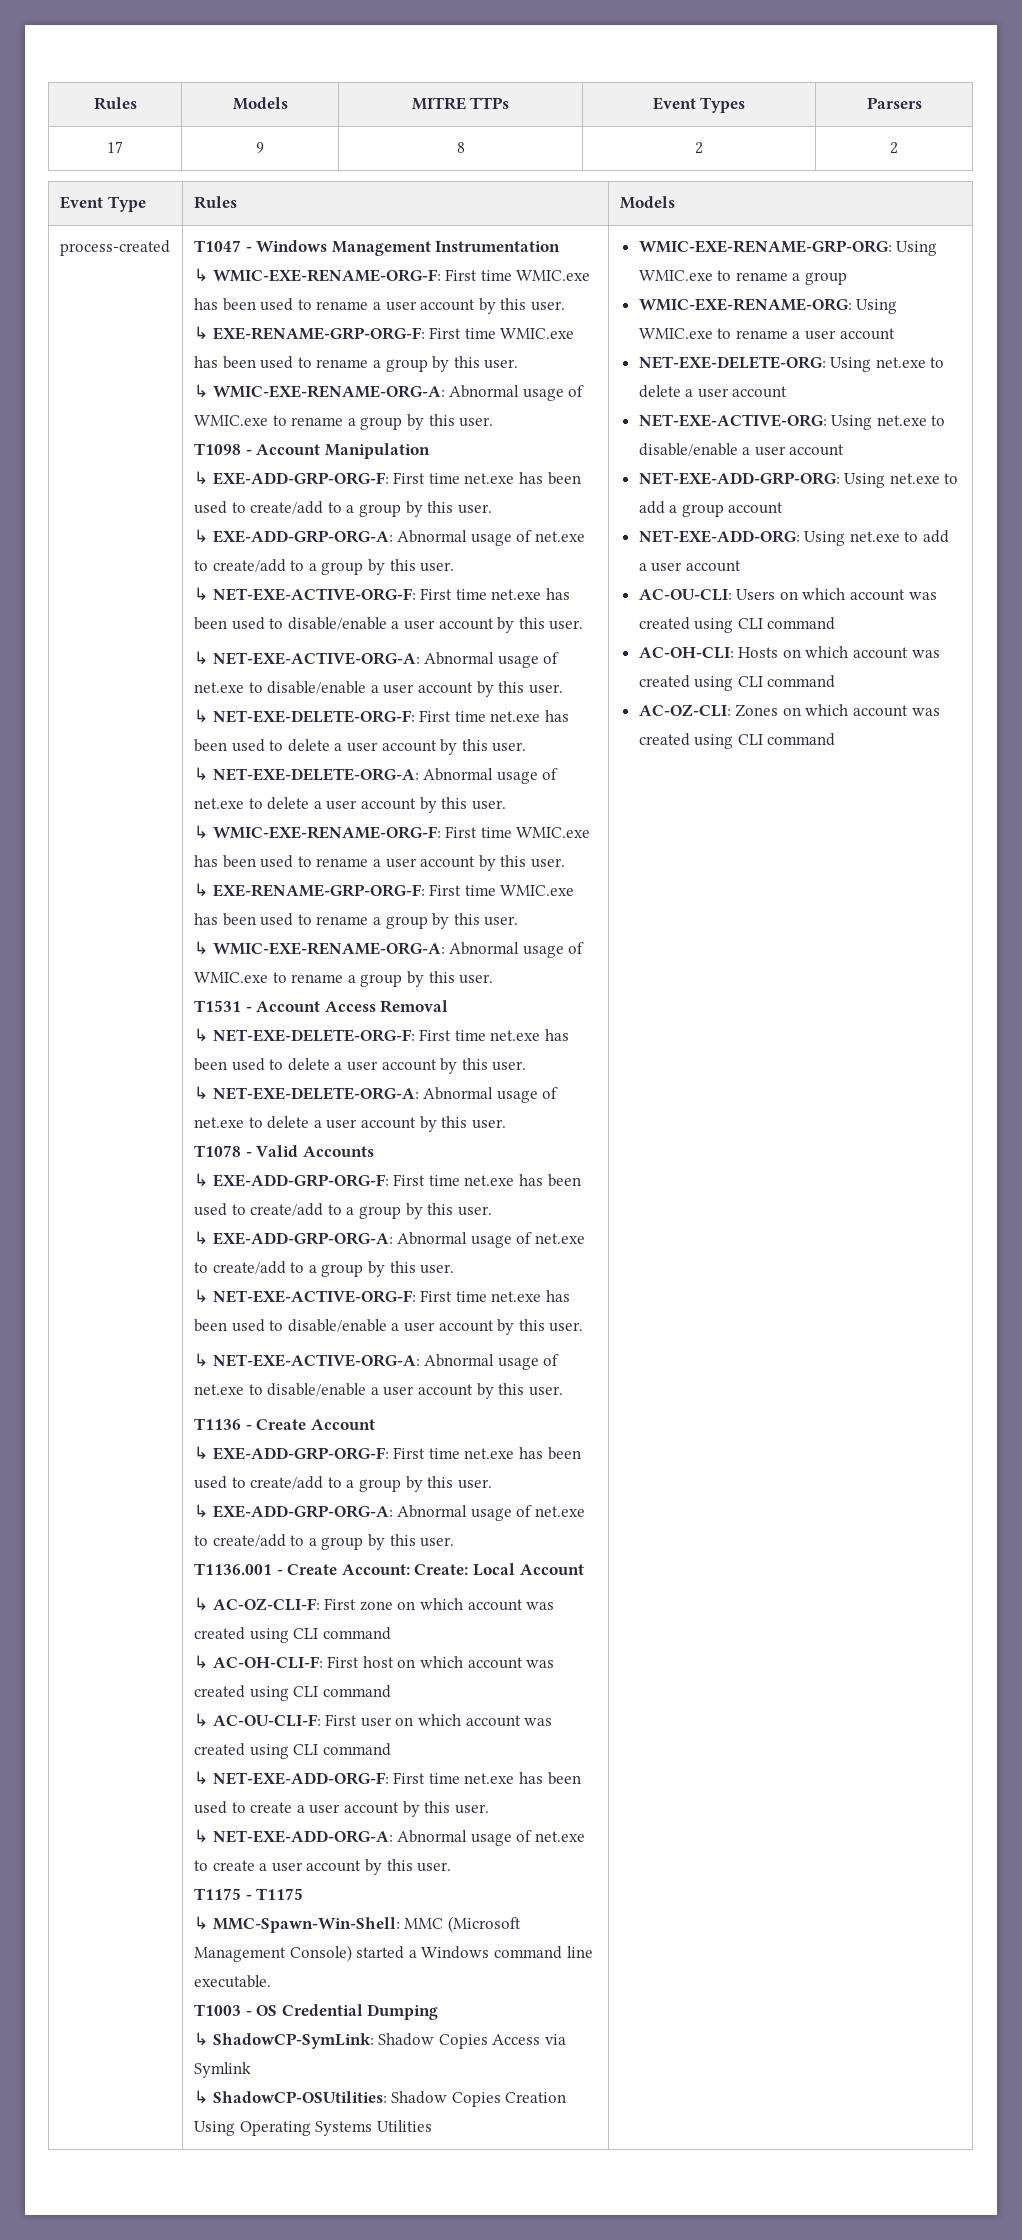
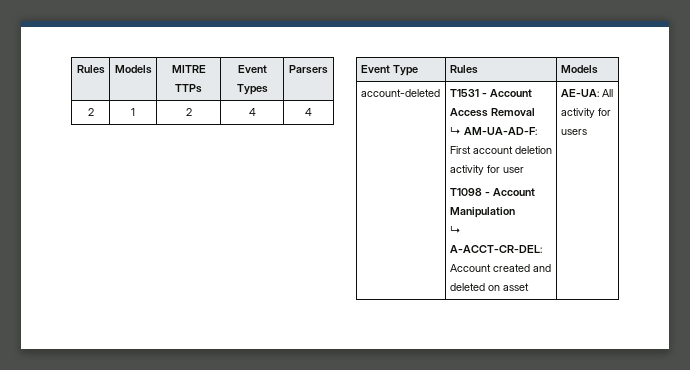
- 17 | 9 | 8 | 2 | 2
+ 2 | 1 | 2 | 4 | 4
- process-created | T1047 - Windows Management Instrumentation
- ↳ WMIC-EXE-RENAME-ORG-F: First time WMIC.exe has been used to rename a user account by this user.
- ↳ EXE-RENAME-GRP-ORG-F: First time WMIC.exe has been used to rename a group by this user.
- ↳ WMIC-EXE-RENAME-ORG-A: Abnormal usage of WMIC.exe to rename a group by this user.
+ account-deleted | T1531 - Account Access Removal
+ ↳ AM-UA-AD-F: First account deletion activity for user
  T1098 - Account Manipulation
- ↳ EXE-ADD-GRP-ORG-F: First time net.exe has been used to create/add to a group by this user.
- ↳ EXE-ADD-GRP-ORG-A: Abnormal usage of net.exe to create/add to a group by this user.
- ↳ NET-EXE-ACTIVE-ORG-F: First time net.exe has been used to disable/enable a user account by this user.
- ↳ NET-EXE-ACTIVE-ORG-A: Abnormal usage of net.exe to disable/enable a user account by this user.
- ↳ NET-EXE-DELETE-ORG-F: First time net.exe has been used to delete a user account by this user.
- ↳ NET-EXE-DELETE-ORG-A: Abnormal usage of net.exe to delete a user account by this user.
- ↳ WMIC-EXE-RENAME-ORG-F: First time WMIC.exe has been used to rename a user account by this user.
- ↳ EXE-RENAME-GRP-ORG-F: First time WMIC.exe has been used to rename a group by this user.
- ↳ WMIC-EXE-RENAME-ORG-A: Abnormal usage of WMIC.exe to rename a group by this user.
- T1531 - Account Access Removal
- ↳ NET-EXE-DELETE-ORG-F: First time net.exe has been used to delete a user account by this user.
- ↳ NET-EXE-DELETE-ORG-A: Abnormal usage of net.exe to delete a user account by this user.
- T1078 - Valid Accounts
- ↳ EXE-ADD-GRP-ORG-F: First time net.exe has been used to create/add to a group by this user.
- ↳ EXE-ADD-GRP-ORG-A: Abnormal usage of net.exe to create/add to a group by this user.
- ↳ NET-EXE-ACTIVE-ORG-F: First time net.exe has been used to disable/enable a user account by this user.
- ↳ NET-EXE-ACTIVE-ORG-A: Abnormal usage of net.exe to disable/enable a user account by this user.
- T1136 - Create Account
- ↳ EXE-ADD-GRP-ORG-F: First time net.exe has been used to create/add to a group by this user.
- ↳ EXE-ADD-GRP-ORG-A: Abnormal usage of net.exe to create/add to a group by this user.
- T1136.001 - Create Account: Create: Local Account
- ↳ AC-OZ-CLI-F: First zone on which account was created using CLI command
- ↳ AC-OH-CLI-F: First host on which account was created using CLI command
- ↳ AC-OU-CLI-F: First user on which account was created using CLI command
- ↳ NET-EXE-ADD-ORG-F: First time net.exe has been used to create a user account by this user.
- ↳ NET-EXE-ADD-ORG-A: Abnormal usage of net.exe to create a user account by this user.
- T1175 - T1175
- ↳ MMC-Spawn-Win-Shell: MMC (Microsoft Management Console) started a Windows command line executable.
- T1003 - OS Credential Dumping
- ↳ ShadowCP-SymLink: Shadow Copies Access via Symlink
- ↳ ShadowCP-OSUtilities: Shadow Copies Creation Using Operating Systems Utilities | WMIC-EXE-RENAME-GRP-ORG: Using WMIC.exe to rename a group
- WMIC-EXE-RENAME-ORG: Using WMIC.exe to rename a user account
- NET-EXE-DELETE-ORG: Using net.exe to delete a user account
- NET-EXE-ACTIVE-ORG: Using net.exe to disable/enable a user account
- NET-EXE-ADD-GRP-ORG: Using net.exe to add a group account
- NET-EXE-ADD-ORG: Using net.exe to add a user account
- AC-OU-CLI: Users on which account was created using CLI command
- AC-OH-CLI: Hosts on which account was created using CLI command
- AC-OZ-CLI: Zones on which account was created using CLI command
+ ↳ A-ACCT-CR-DEL: Account created and deleted on asset | AE-UA: All activity for users

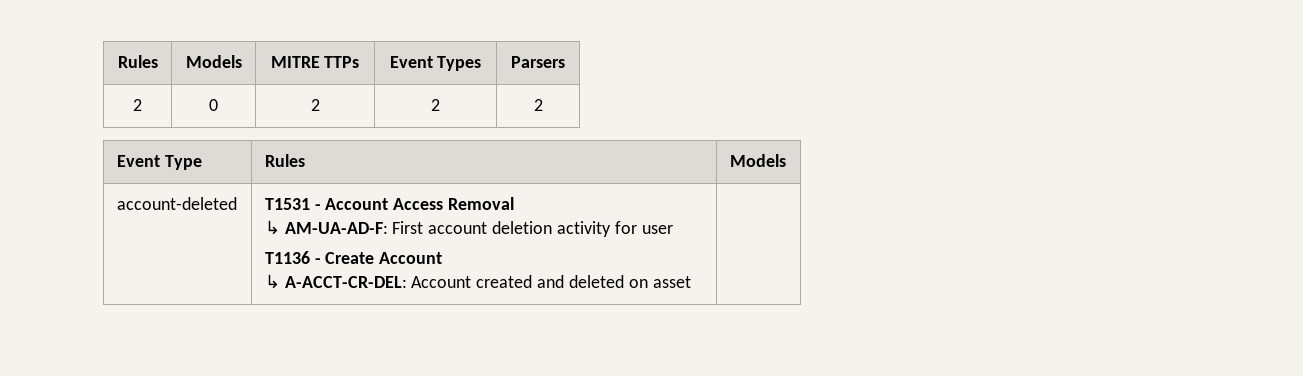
- 2 | 1 | 2 | 4 | 4
+ 2 | 0 | 2 | 2 | 2
  account-deleted | T1531 - Account Access Removal
  ↳ AM-UA-AD-F: First account deletion activity for user
- T1098 - Account Manipulation
- ↳ A-ACCT-CR-DEL: Account created and deleted on asset | AE-UA: All activity for users
+ T1136 - Create Account
+ ↳ A-ACCT-CR-DEL: Account created and deleted on asset |

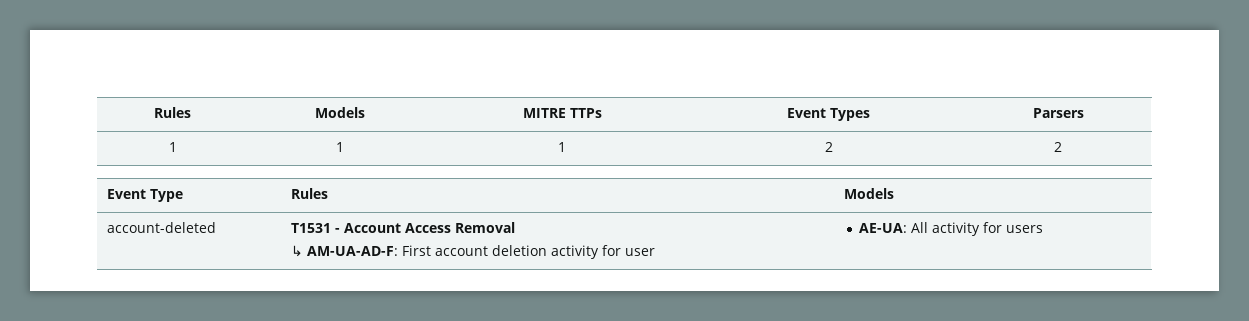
- 2 | 0 | 2 | 2 | 2
+ 1 | 1 | 1 | 2 | 2
  account-deleted | T1531 - Account Access Removal
- ↳ AM-UA-AD-F: First account deletion activity for user
- T1136 - Create Account
- ↳ A-ACCT-CR-DEL: Account created and deleted on asset |
+ ↳ AM-UA-AD-F: First account deletion activity for user | AE-UA: All activity for users

